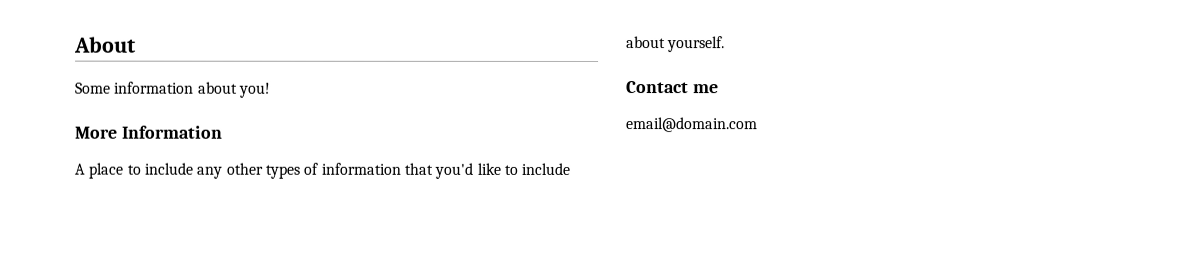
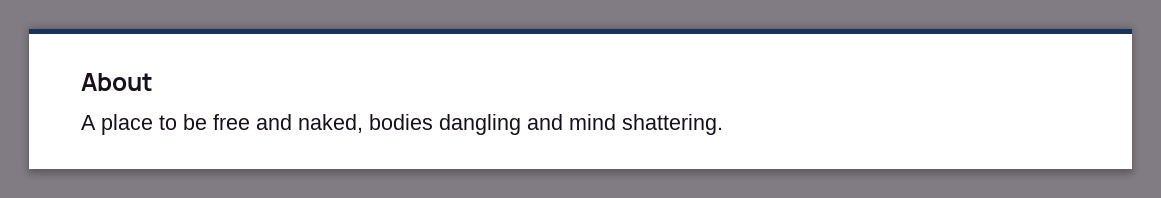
- Some information about you!
- More Information
- A place to include any other types of information that you'd like to include about yourself.
- Contact me
- email@domain.com
+ A place to be free and naked, bodies dangling and mind shattering.

